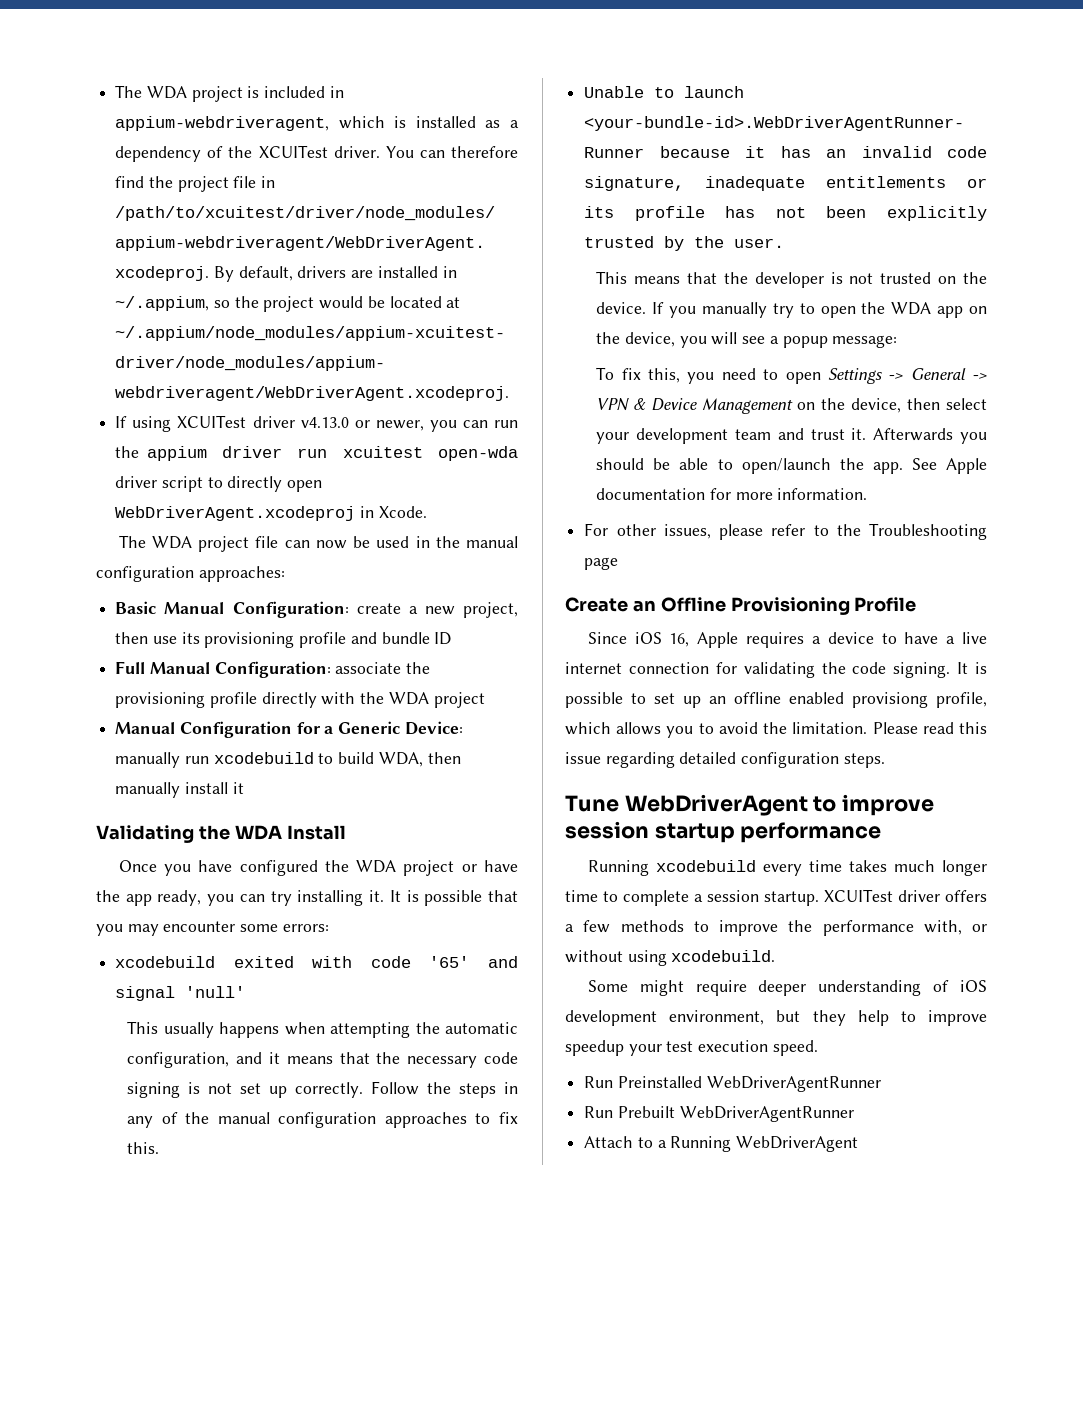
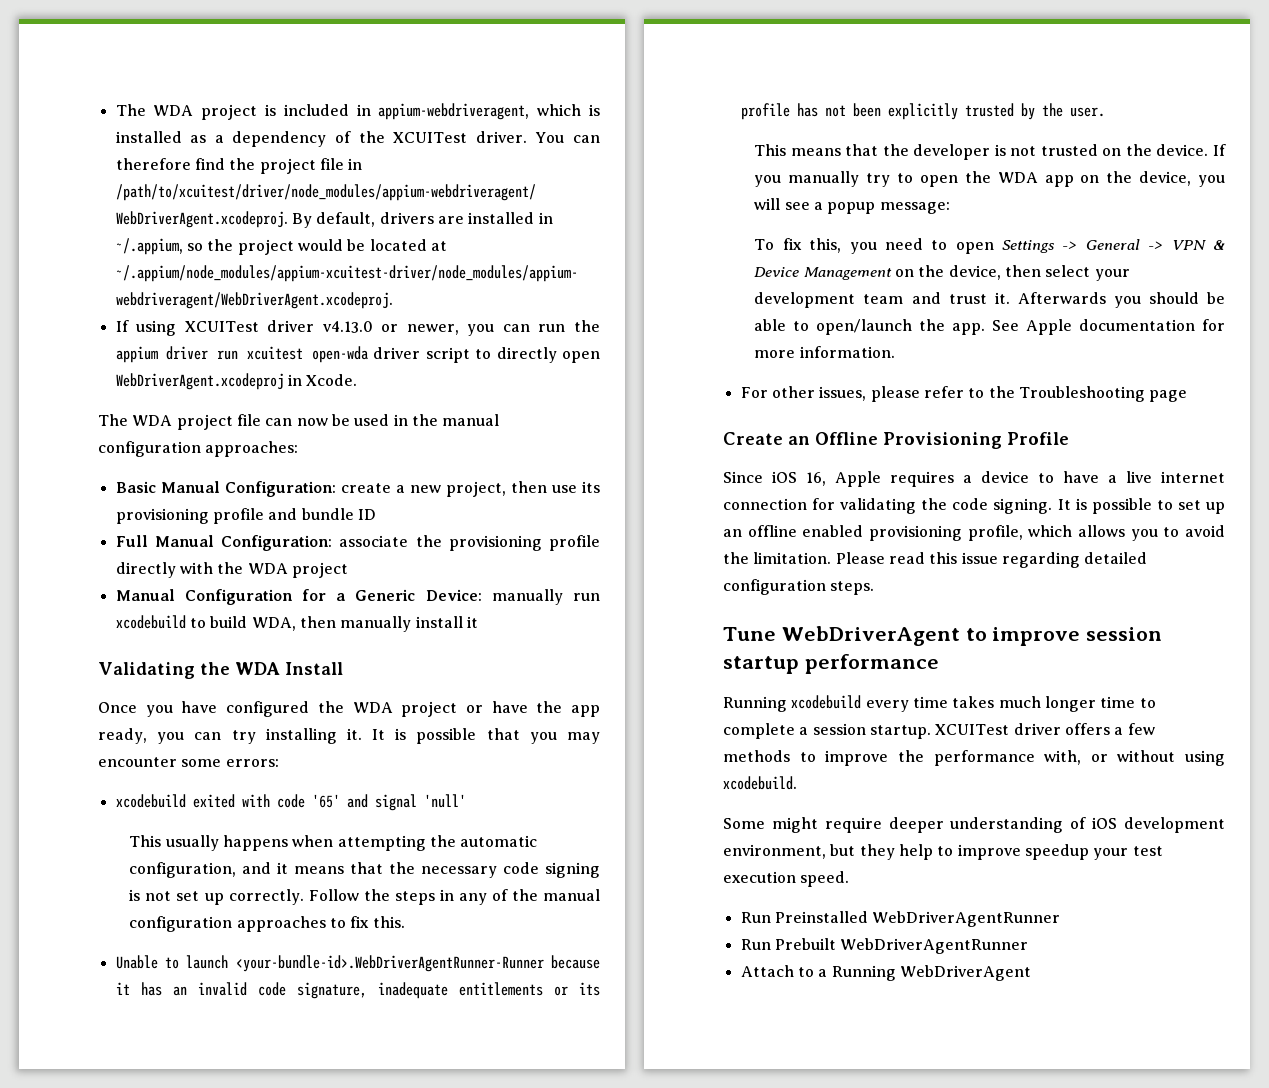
- It is possible to set up an offline enabled provisiong profile, which allows you to avoid the limitation.
+ It is possible to set up an offline enabled provisioning profile, which allows you to avoid the limitation.

